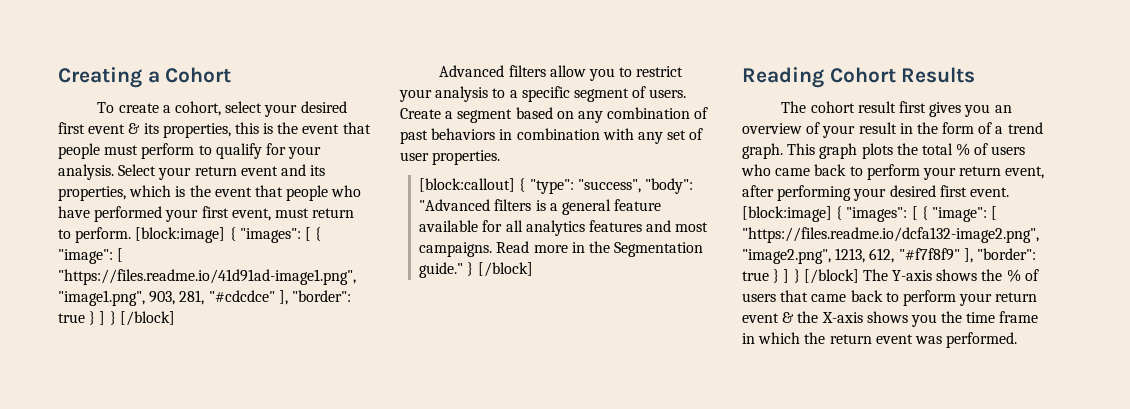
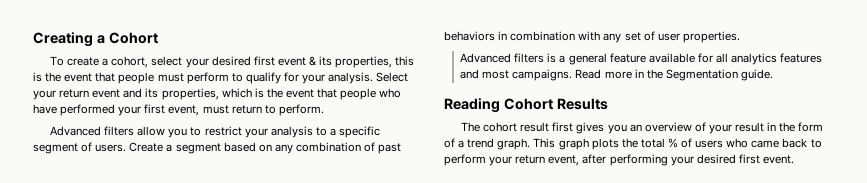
- [block:image] { "images": [ { "image": [ "https://files.readme.io/41d91ad-image1.png", "image1.png", 903, 281, "#cdcdce" ], "border": true } ] } [/block]
- [block:callout] { "type": "success", "body": "Advanced filters is a general feature available for all analytics features and most campaigns.
+ Advanced filters is a general feature available for all analytics features and most campaigns.
- Read more in the Segmentation guide." } [/block]
+ Read more in the Segmentation guide.
- [block:image] { "images": [ { "image": [ "https://files.readme.io/dcfa132-image2.png", "image2.png", 1213, 612, "#f7f8f9" ], "border": true } ] } [/block] The Y-axis shows the % of users that came back to perform your return event & the X-axis shows you the time frame in which the return event was performed.

